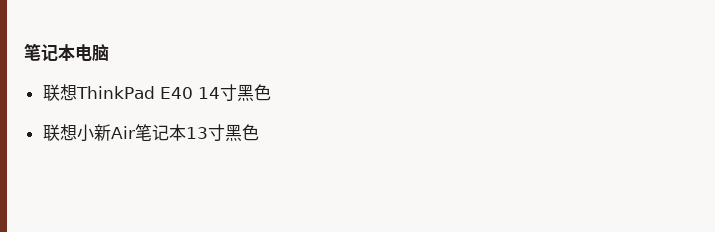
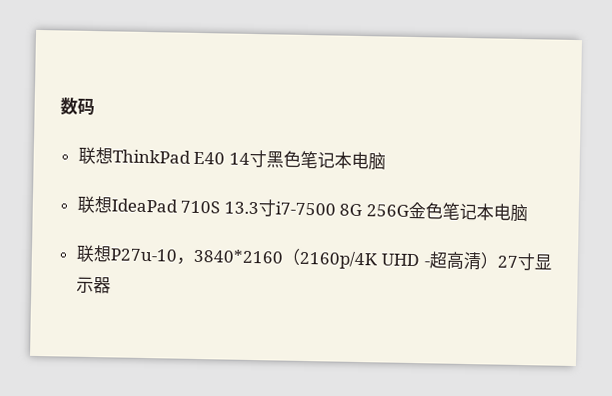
- 笔记本电脑
+ 数码
- 联想ThinkPad E40 14寸黑色
- 联想小新Air笔记本13寸黑色
+ 联想ThinkPad E40 14寸黑色笔记本电脑
+ 联想IdeaPad 710S 13.3寸i7-7500 8G 256G金色笔记本电脑
+ 联想P27u-10，3840*2160（2160p/4K UHD -超高清）27寸显示器

